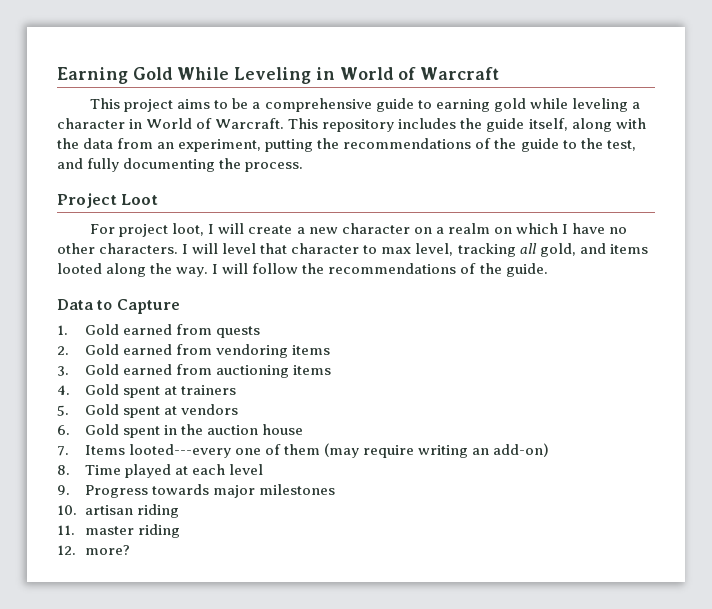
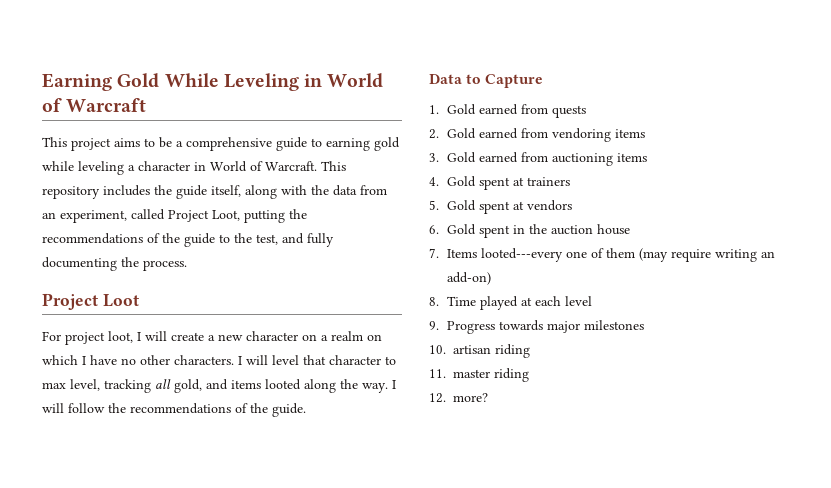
- This repository includes the guide itself, along with the data from an experiment, putting the recommendations of the guide to the test, and fully documenting the process.
+ This repository includes the guide itself, along with the data from an experiment, called Project Loot, putting the recommendations of the guide to the test, and fully documenting the process.

